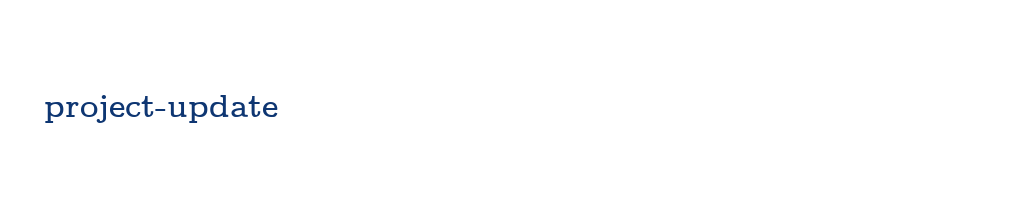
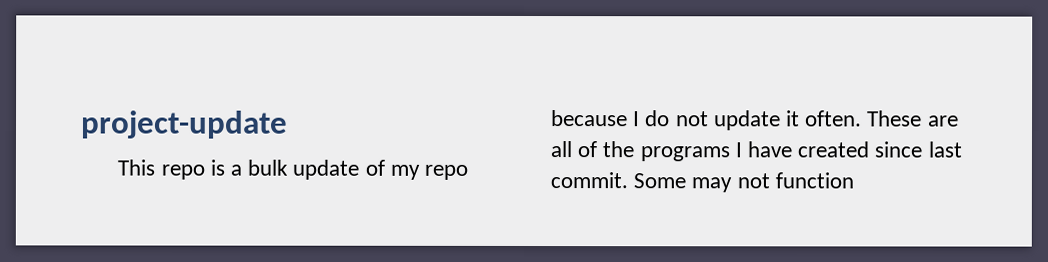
+ This repo is a bulk update of my repo because I do not update it often. These are all of the programs I have created since last commit. Some may not function

